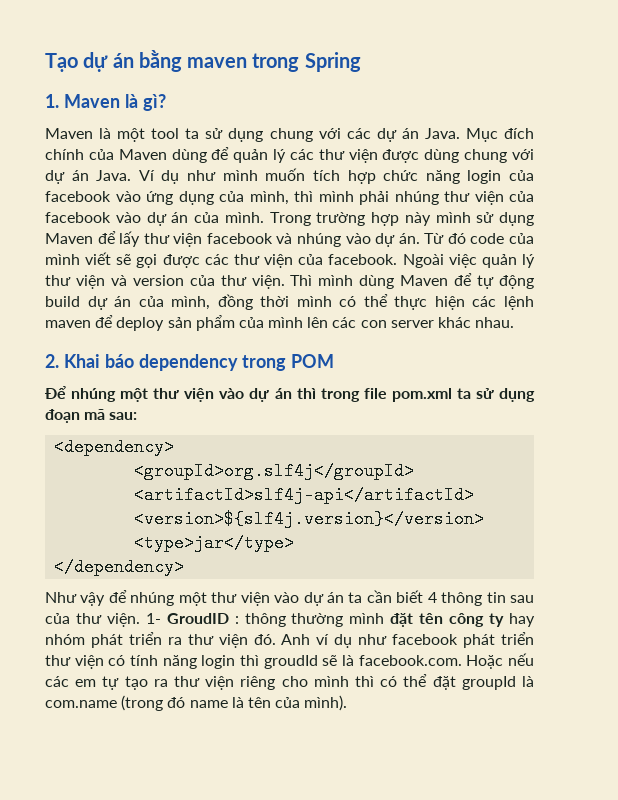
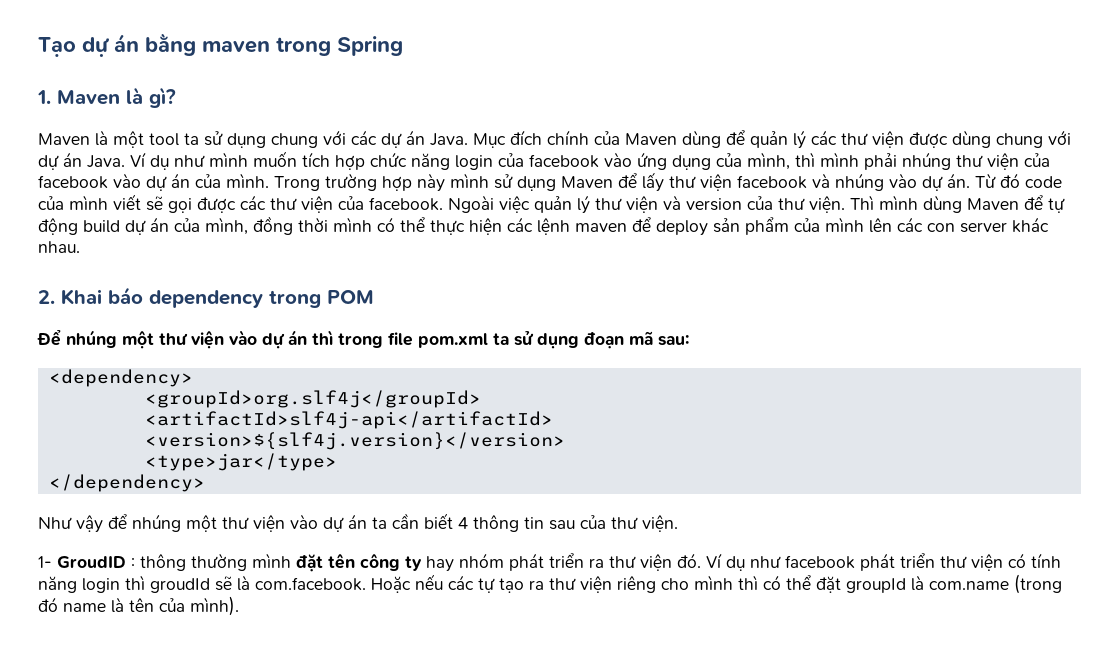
- Như vậy để nhúng một thư viện vào dự án ta cần biết 4 thông tin sau của thư viện. 1- GroudID : thông thường mình đặt tên công ty hay nhóm phát triển ra thư viện đó.
+ Như vậy để nhúng một thư viện vào dự án ta cần biết 4 thông tin sau của thư viện.
+ 1- GroudID : thông thường mình đặt tên công ty hay nhóm phát triển ra thư viện đó.
- Anh ví dụ như facebook phát triển thư viện có tính năng login thì groudId sẽ là facebook.com. Hoặc nếu các em tự tạo ra thư viện riêng cho mình thì có thể đặt groupId là com.name (trong đó name là tên của mình).
+ Ví dụ như facebook phát triển thư viện có tính năng login thì groudId sẽ là com.facebook. Hoặc nếu các tự tạo ra thư viện riêng cho mình thì có thể đặt groupId là com.name (trong đó name là tên của mình).

